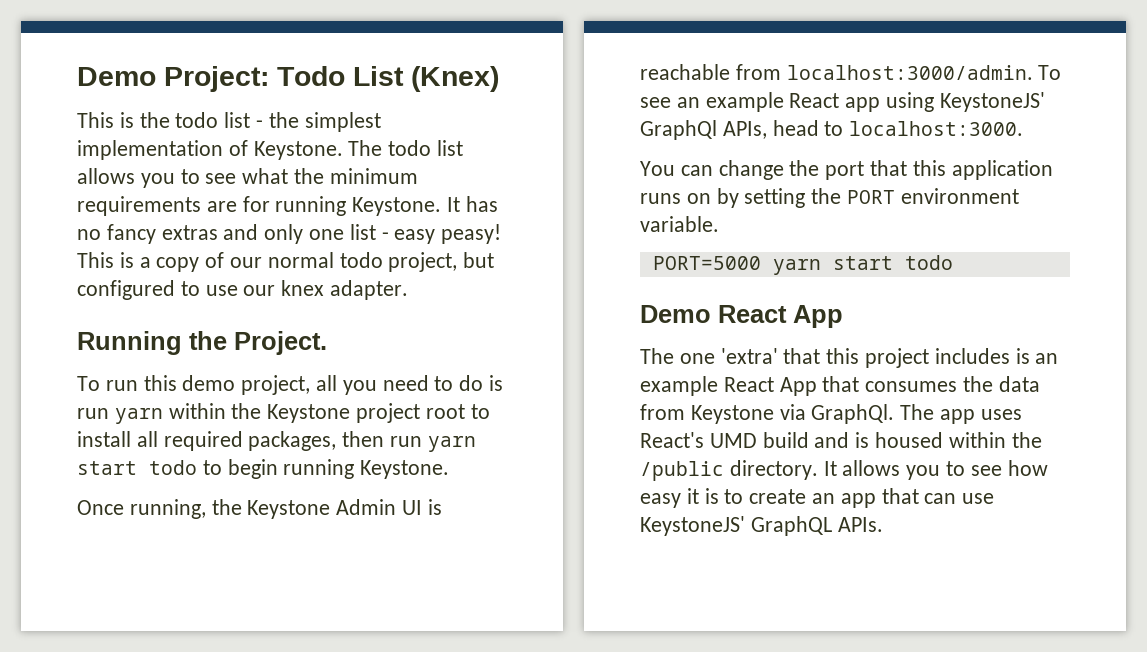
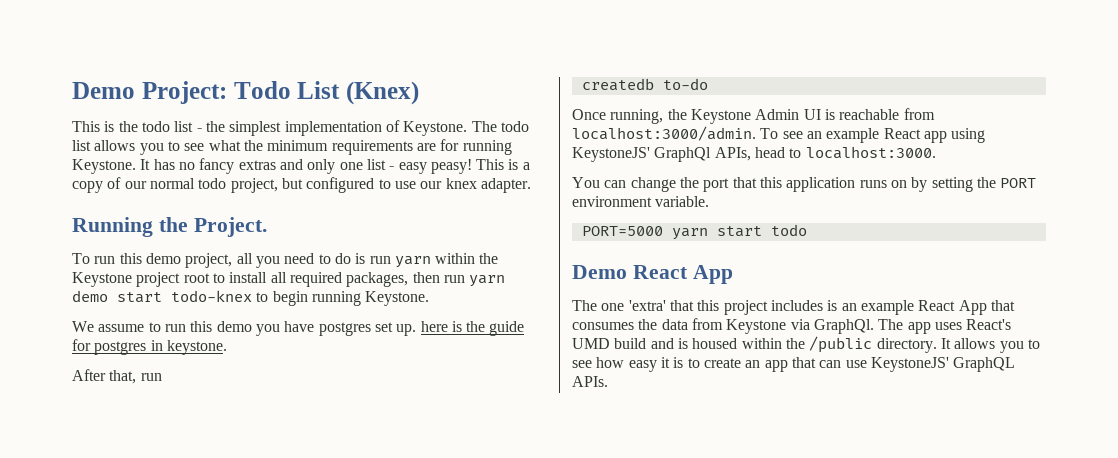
- To run this demo project, all you need to do is run yarn within the Keystone project root to install all required packages, then run yarn start todo to begin running Keystone.
+ To run this demo project, all you need to do is run yarn within the Keystone project root to install all required packages, then run yarn demo start todo-knex to begin running Keystone.
+ We assume to run this demo you have postgres set up. here is the guide for postgres in keystone.
+ After that, run
+ createdb to-do

